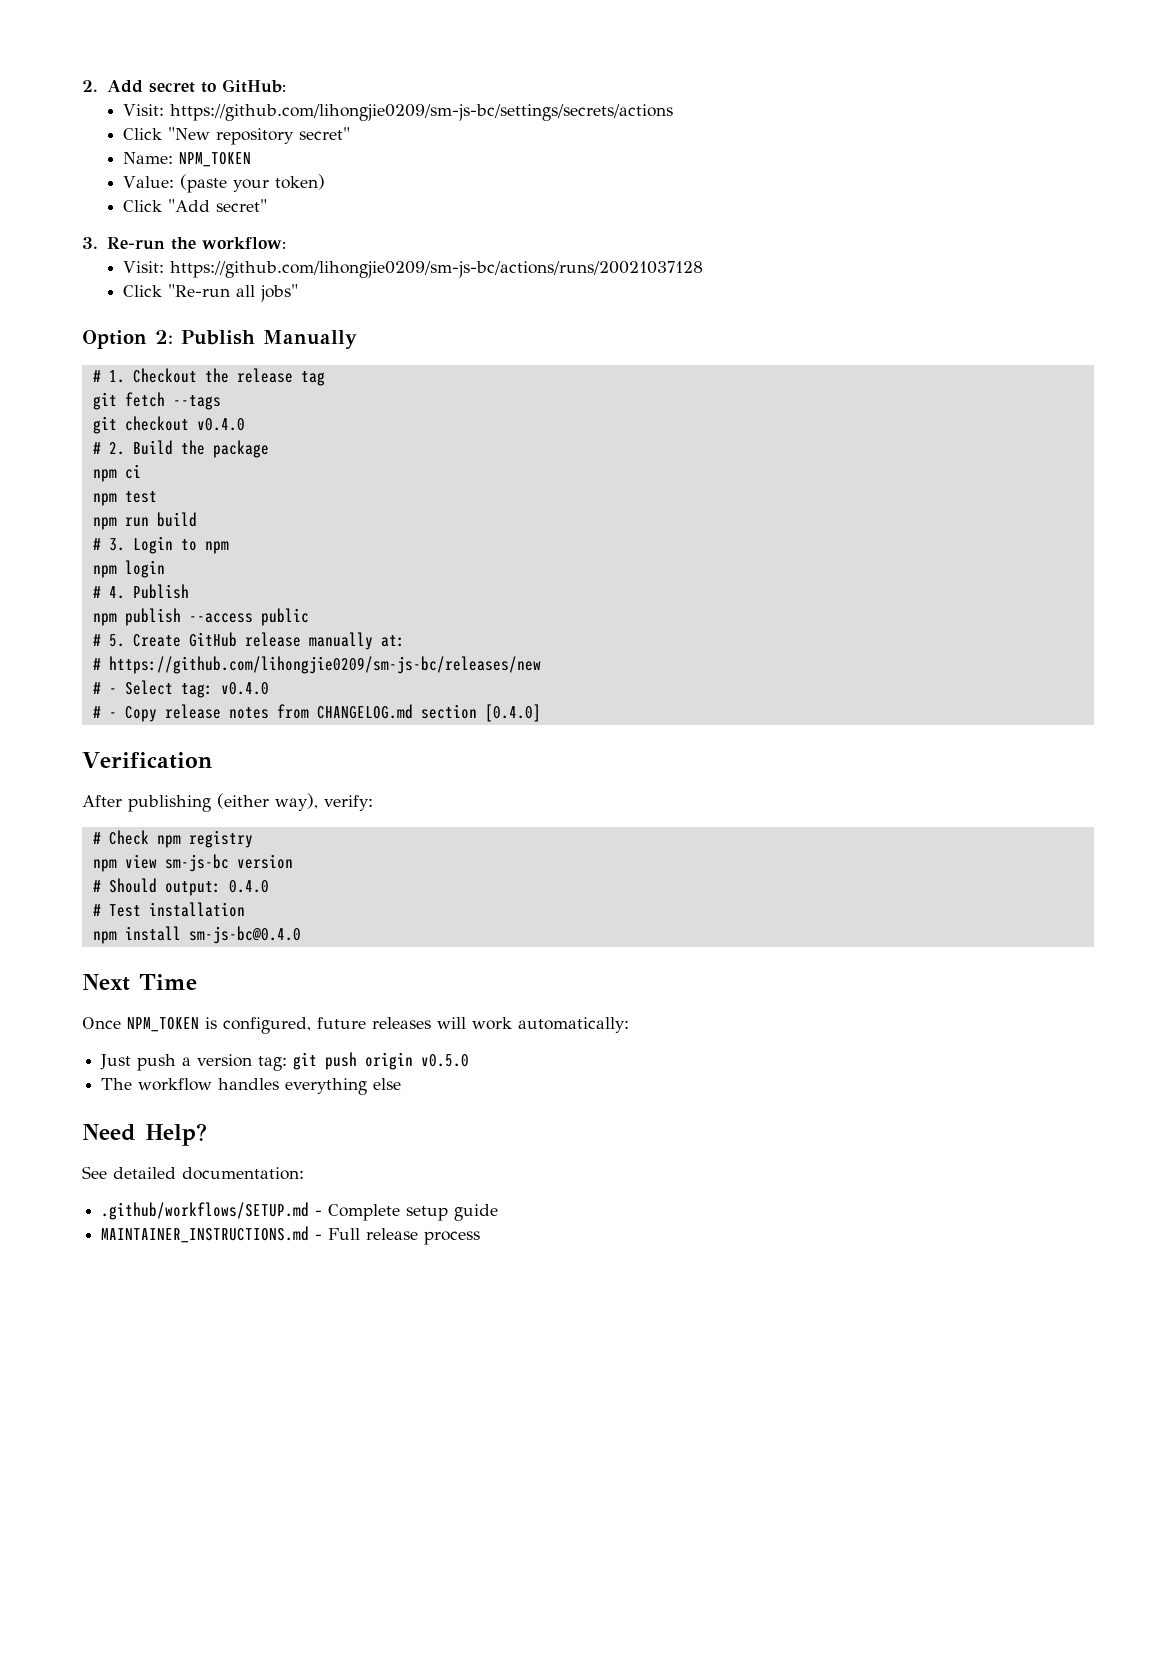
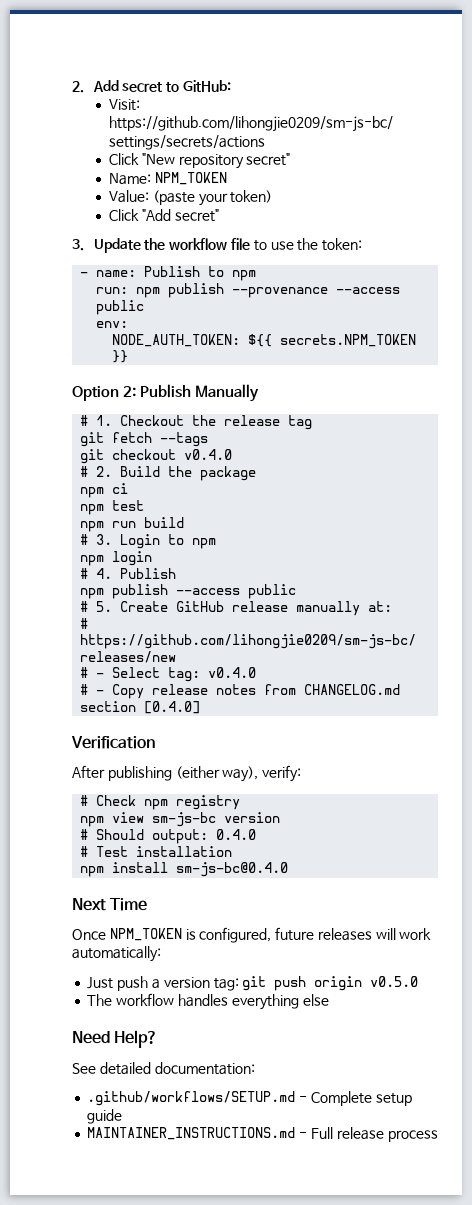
- 3. Re-run the workflow:
- Visit: https://github.com/lihongjie0209/sm-js-bc/actions/runs/20021037128
- Click "Re-run all jobs"
+ 3. Update the workflow file to use the token:
+ - name: Publish to npm
+ run: npm publish --provenance --access public
+ env:
+ NODE_AUTH_TOKEN: ${{ secrets.NPM_TOKEN }}

